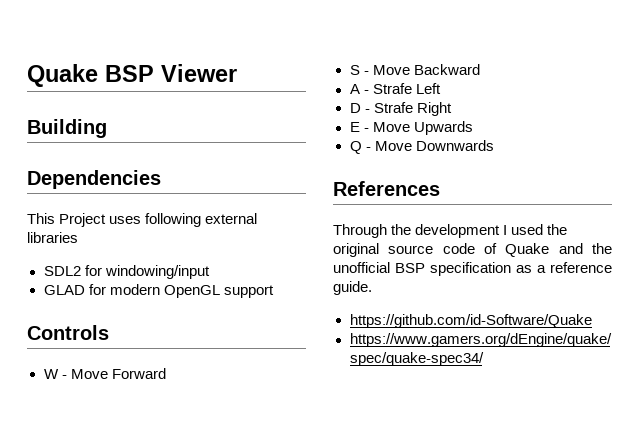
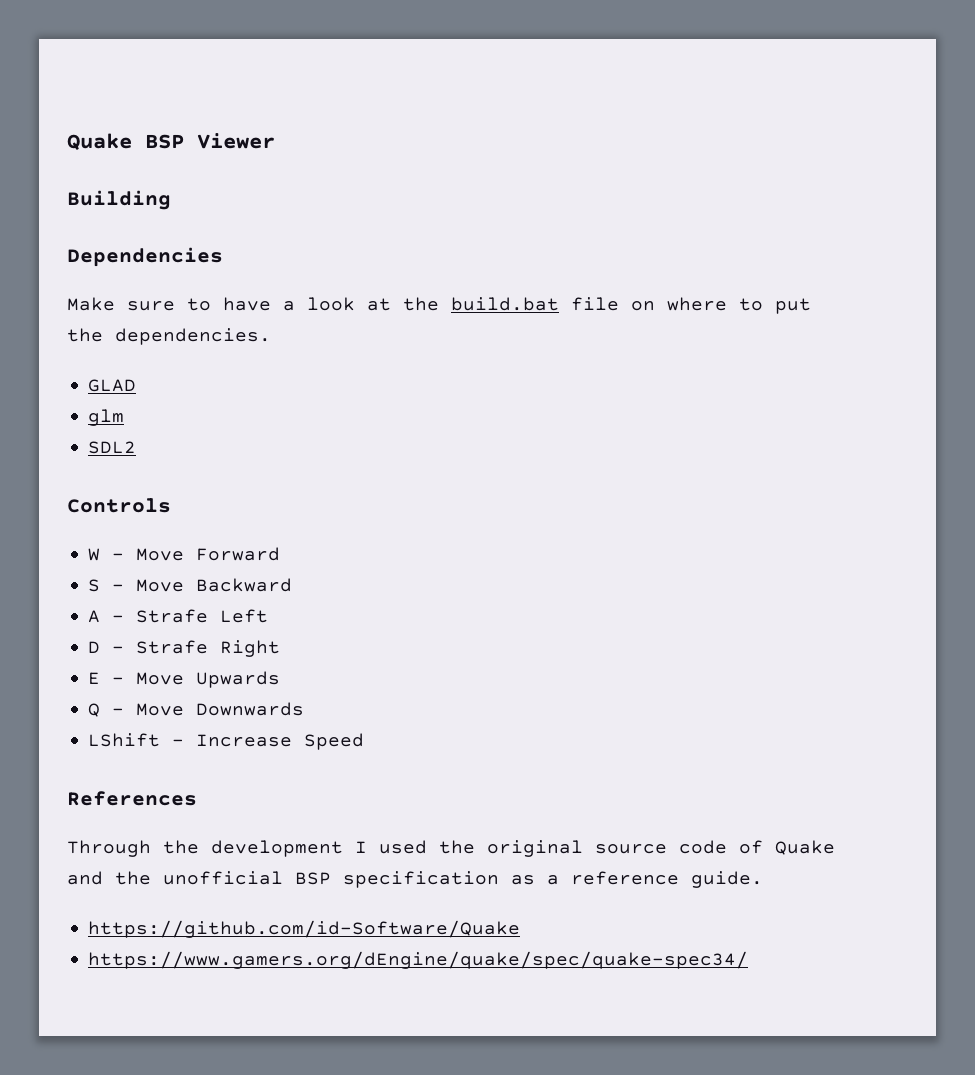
- This Project uses following external libraries
- SDL2 for windowing/input
- GLAD for modern OpenGL support
+ Make sure to have a look at the build.bat file on where to put the dependencies.
+ GLAD
+ glm
+ SDL2
+ LShift - Increase Speed

